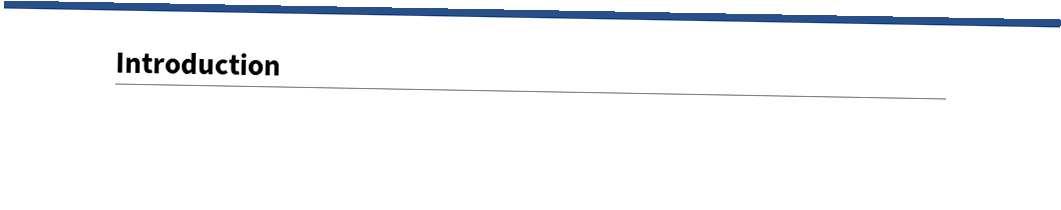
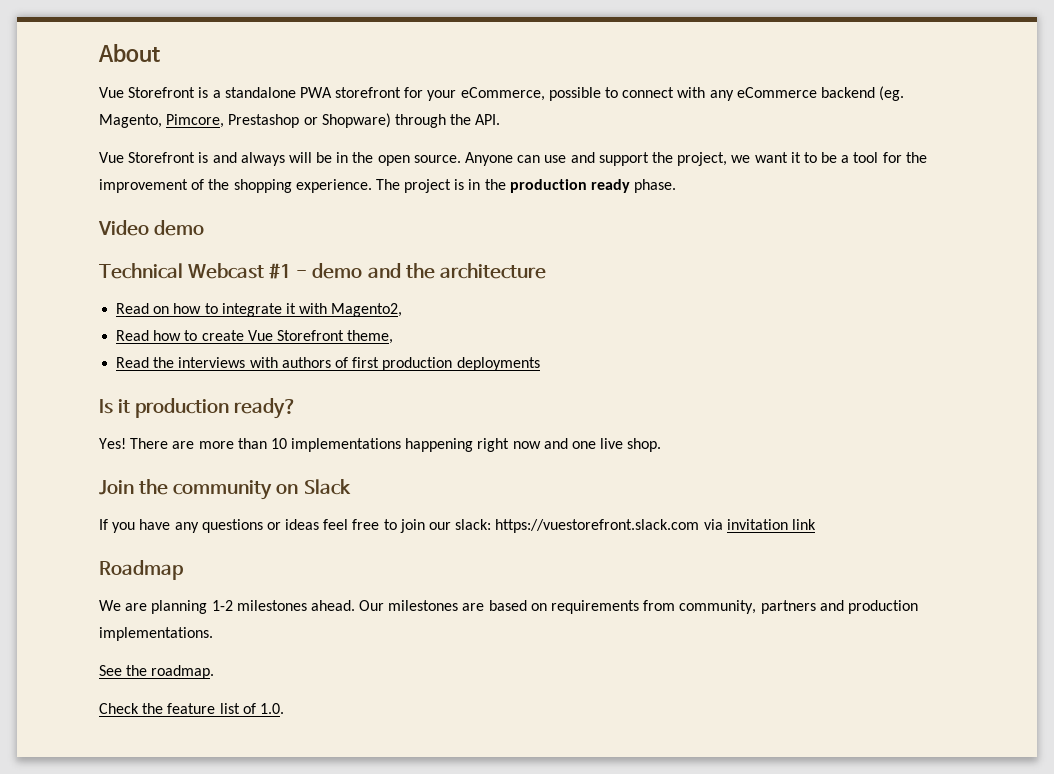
- Introduction
+ About
+ Vue Storefront is a standalone PWA storefront for your eCommerce, possible to connect with any eCommerce backend (eg. Magento, Pimcore, Prestashop or Shopware) through the API.
+ Vue Storefront is and always will be in the open source. Anyone can use and support the project, we want it to be a tool for the improvement of the shopping experience. The project is in the production ready phase.
+ Video demo
+ Technical Webcast #1 - demo and the architecture
+ Read on how to integrate it with Magento2,
+ Read how to create Vue Storefront theme,
+ Read the interviews with authors of first production deployments
+ Is it production ready?
+ Yes! There are more than 10 implementations happening right now and one live shop.
+ Join the community on Slack
+ If you have any questions or ideas feel free to join our slack: https://vuestorefront.slack.com via invitation link
+ Roadmap
+ We are planning 1-2 milestones ahead. Our milestones are based on requirements from community, partners and production implementations.
+ See the roadmap.
+ Check the feature list of 1.0.

